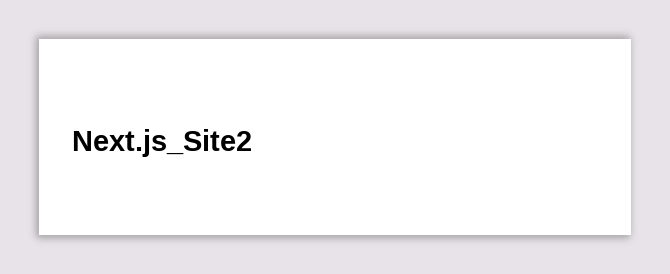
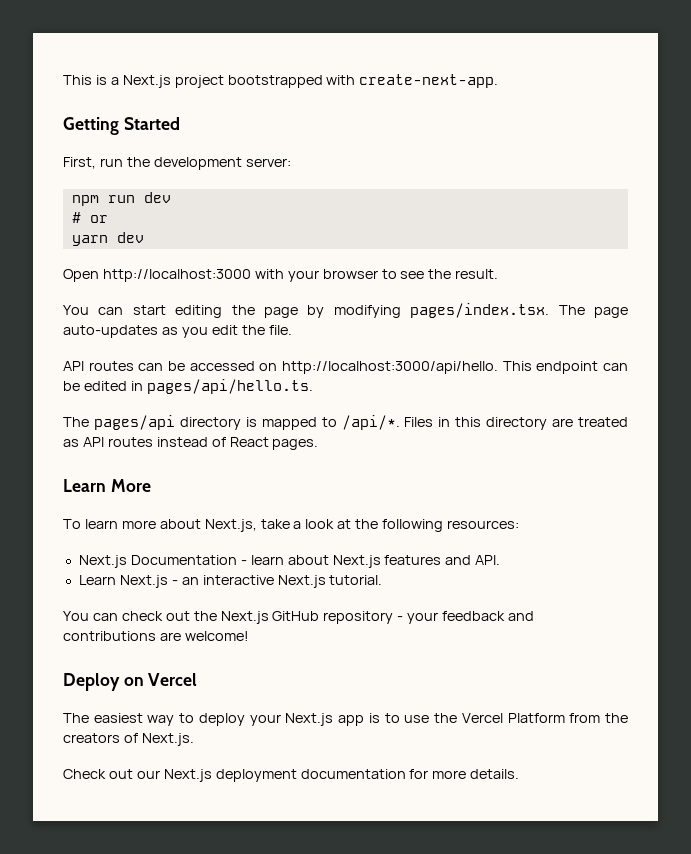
- Next.js_Site2
+ This is a Next.js project bootstrapped with create-next-app.
+ Getting Started
+ First, run the development server:
+ npm run dev
+ # or
+ yarn dev
+ Open http://localhost:3000 with your browser to see the result.
+ You can start editing the page by modifying pages/index.tsx. The page auto-updates as you edit the file.
+ API routes can be accessed on http://localhost:3000/api/hello. This endpoint can be edited in pages/api/hello.ts.
+ The pages/api directory is mapped to /api/*. Files in this directory are treated as API routes instead of React pages.
+ Learn More
+ To learn more about Next.js, take a look at the following resources:
+ Next.js Documentation - learn about Next.js features and API.
+ Learn Next.js - an interactive Next.js tutorial.
+ You can check out the Next.js GitHub repository - your feedback and contributions are welcome!
+ Deploy on Vercel
+ The easiest way to deploy your Next.js app is to use the Vercel Platform from the creators of Next.js.
+ Check out our Next.js deployment documentation for more details.

